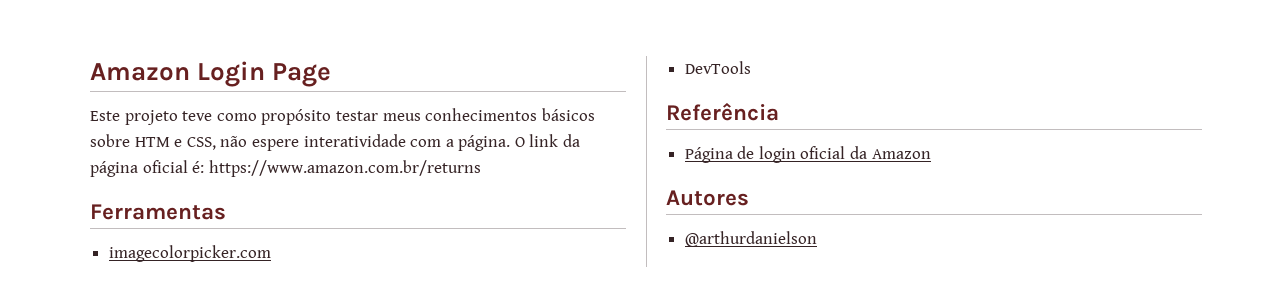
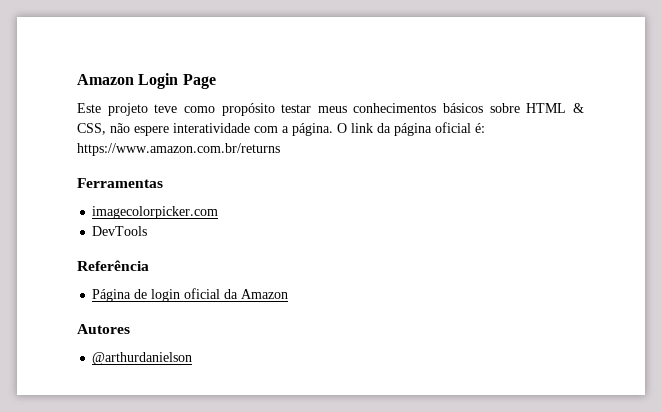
- Este projeto teve como propósito testar meus conhecimentos básicos sobre HTM e CSS, não espere interatividade com a página.
+ Este projeto teve como propósito testar meus conhecimentos básicos sobre HTML & CSS, não espere interatividade com a página.

